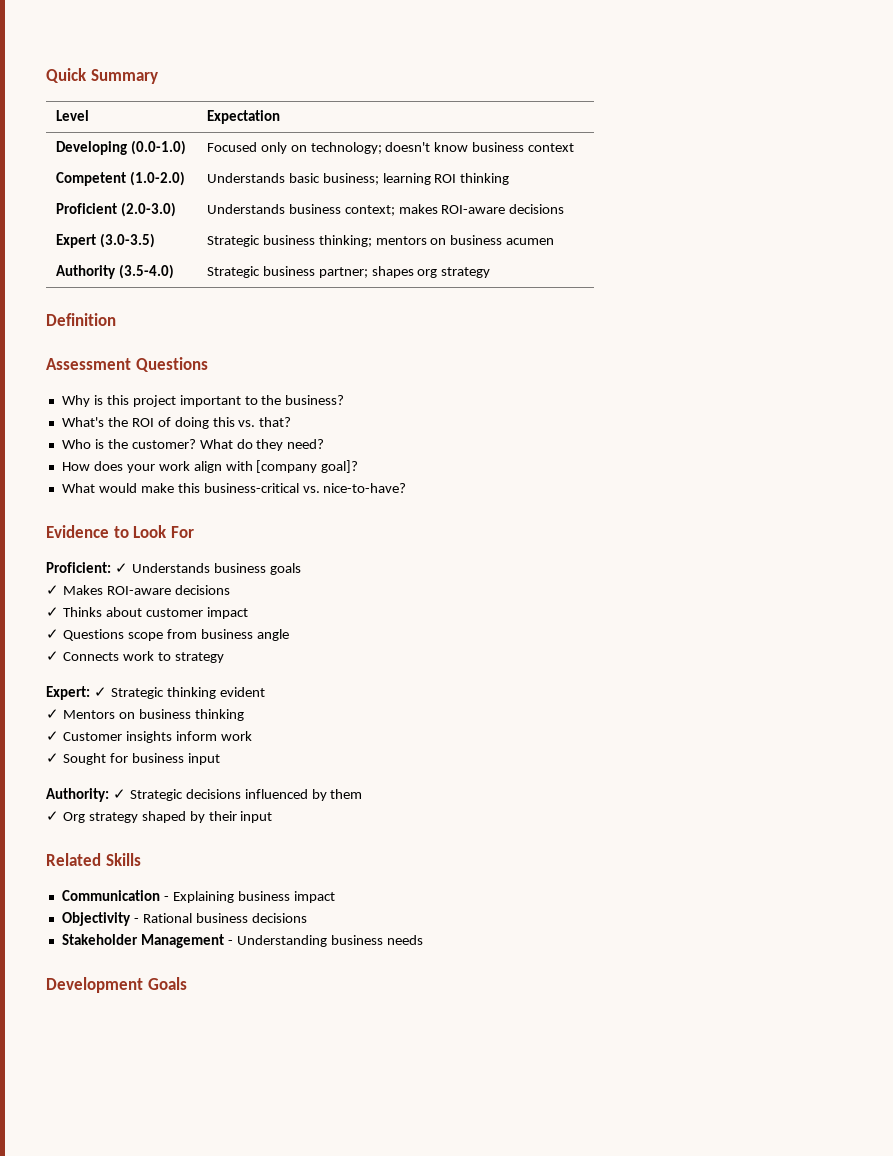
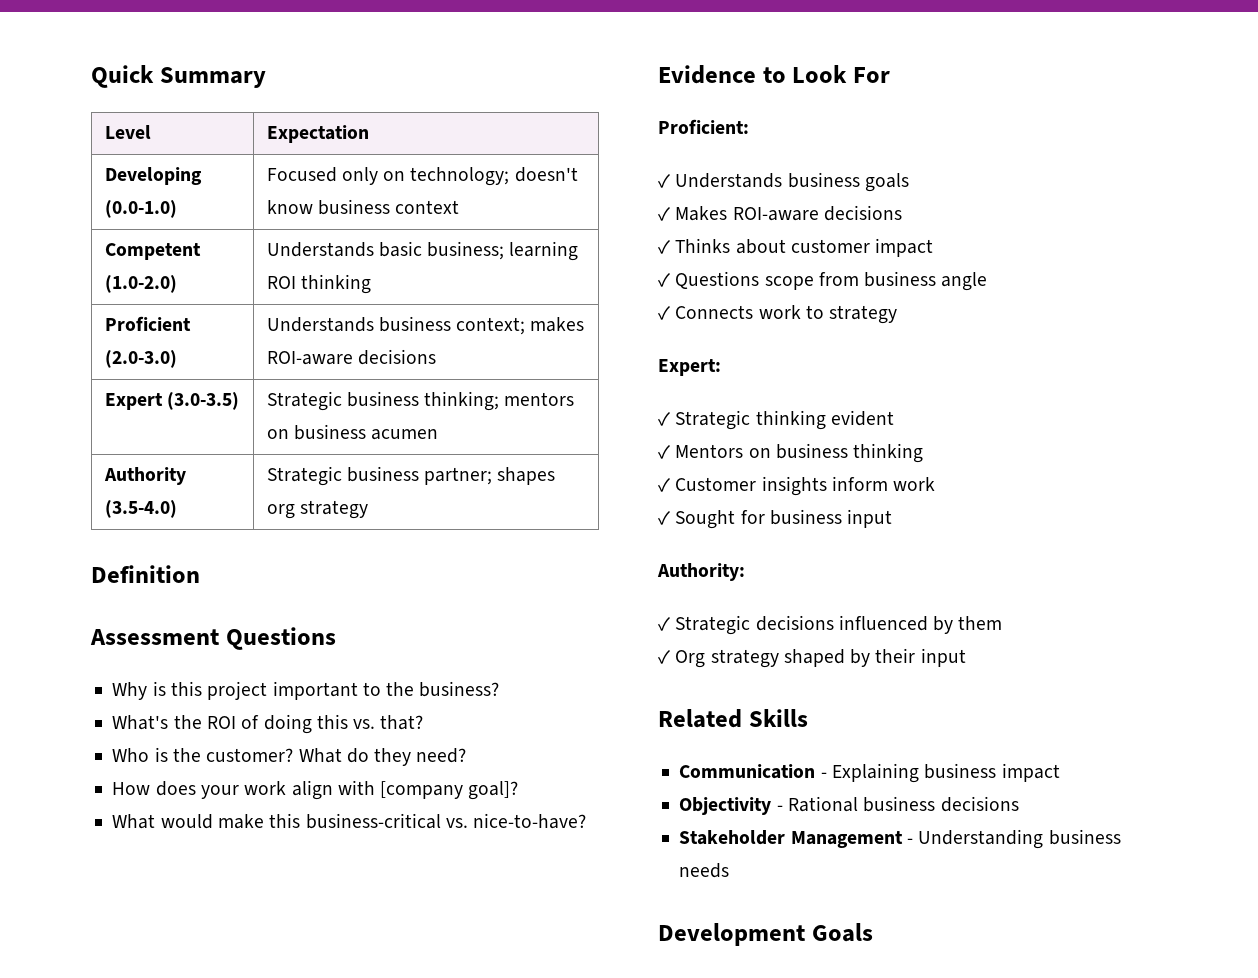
- Proficient: ✓ Understands business goals
+ Proficient:
+ ✓ Understands business goals
- Expert: ✓ Strategic thinking evident
+ Expert:
+ ✓ Strategic thinking evident
- Authority: ✓ Strategic decisions influenced by them
+ Authority:
+ ✓ Strategic decisions influenced by them

